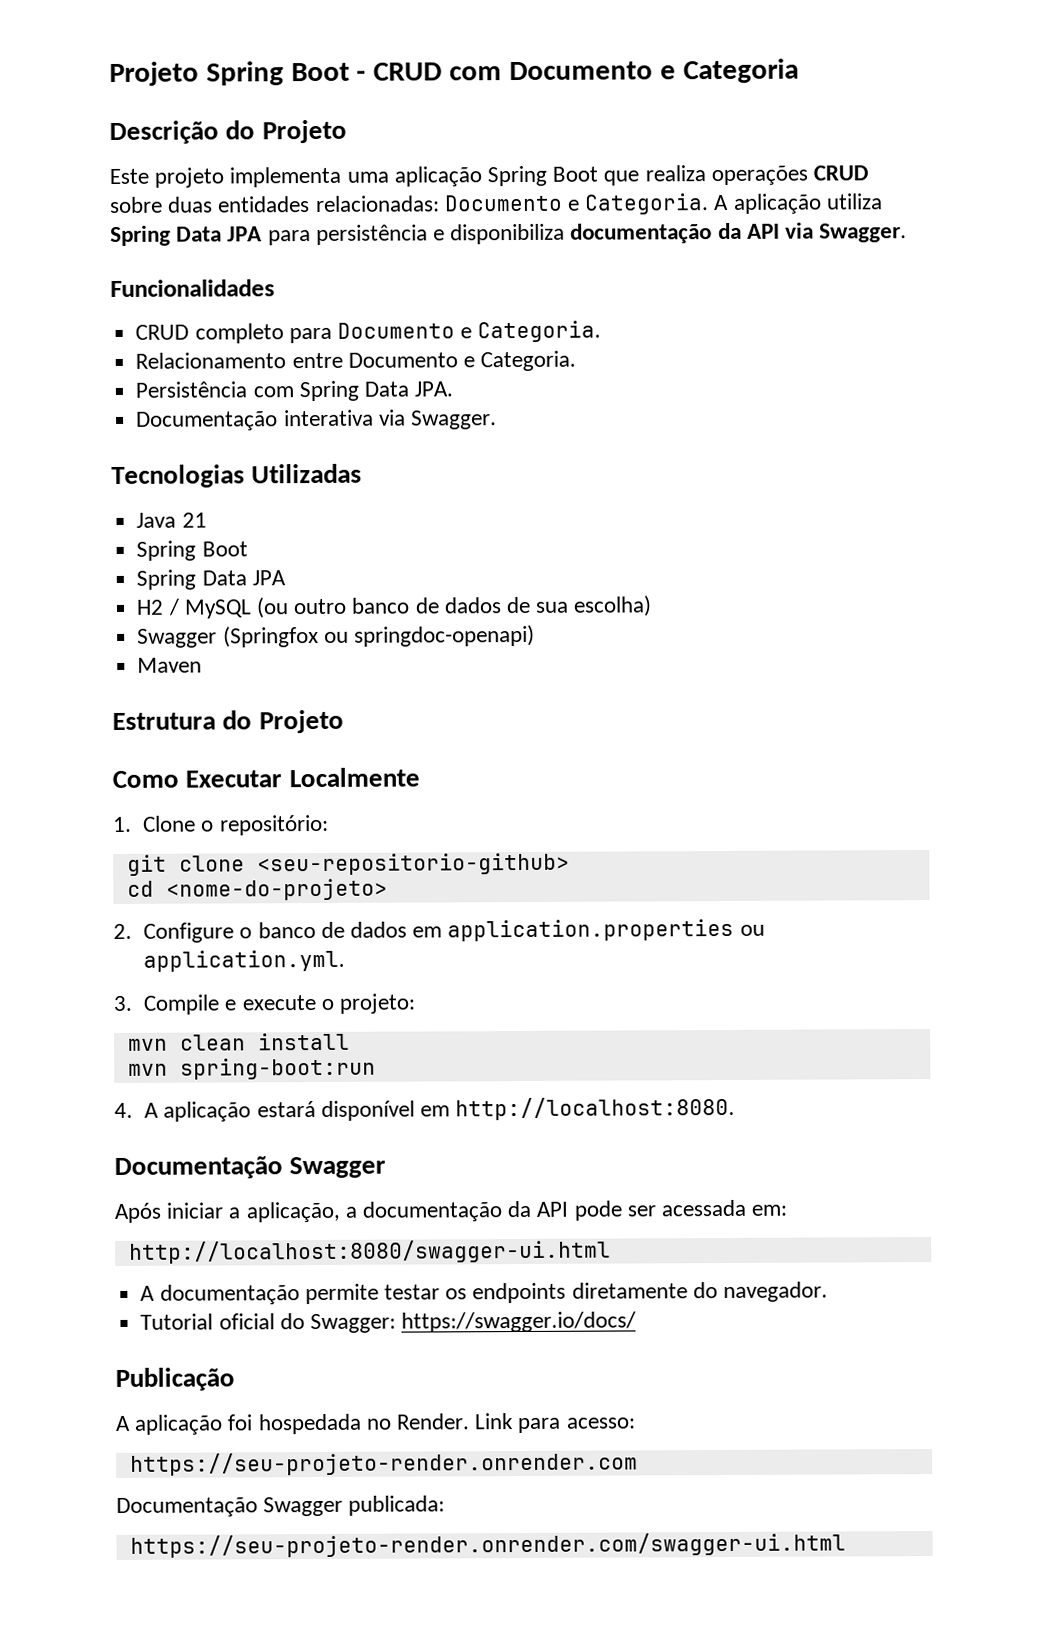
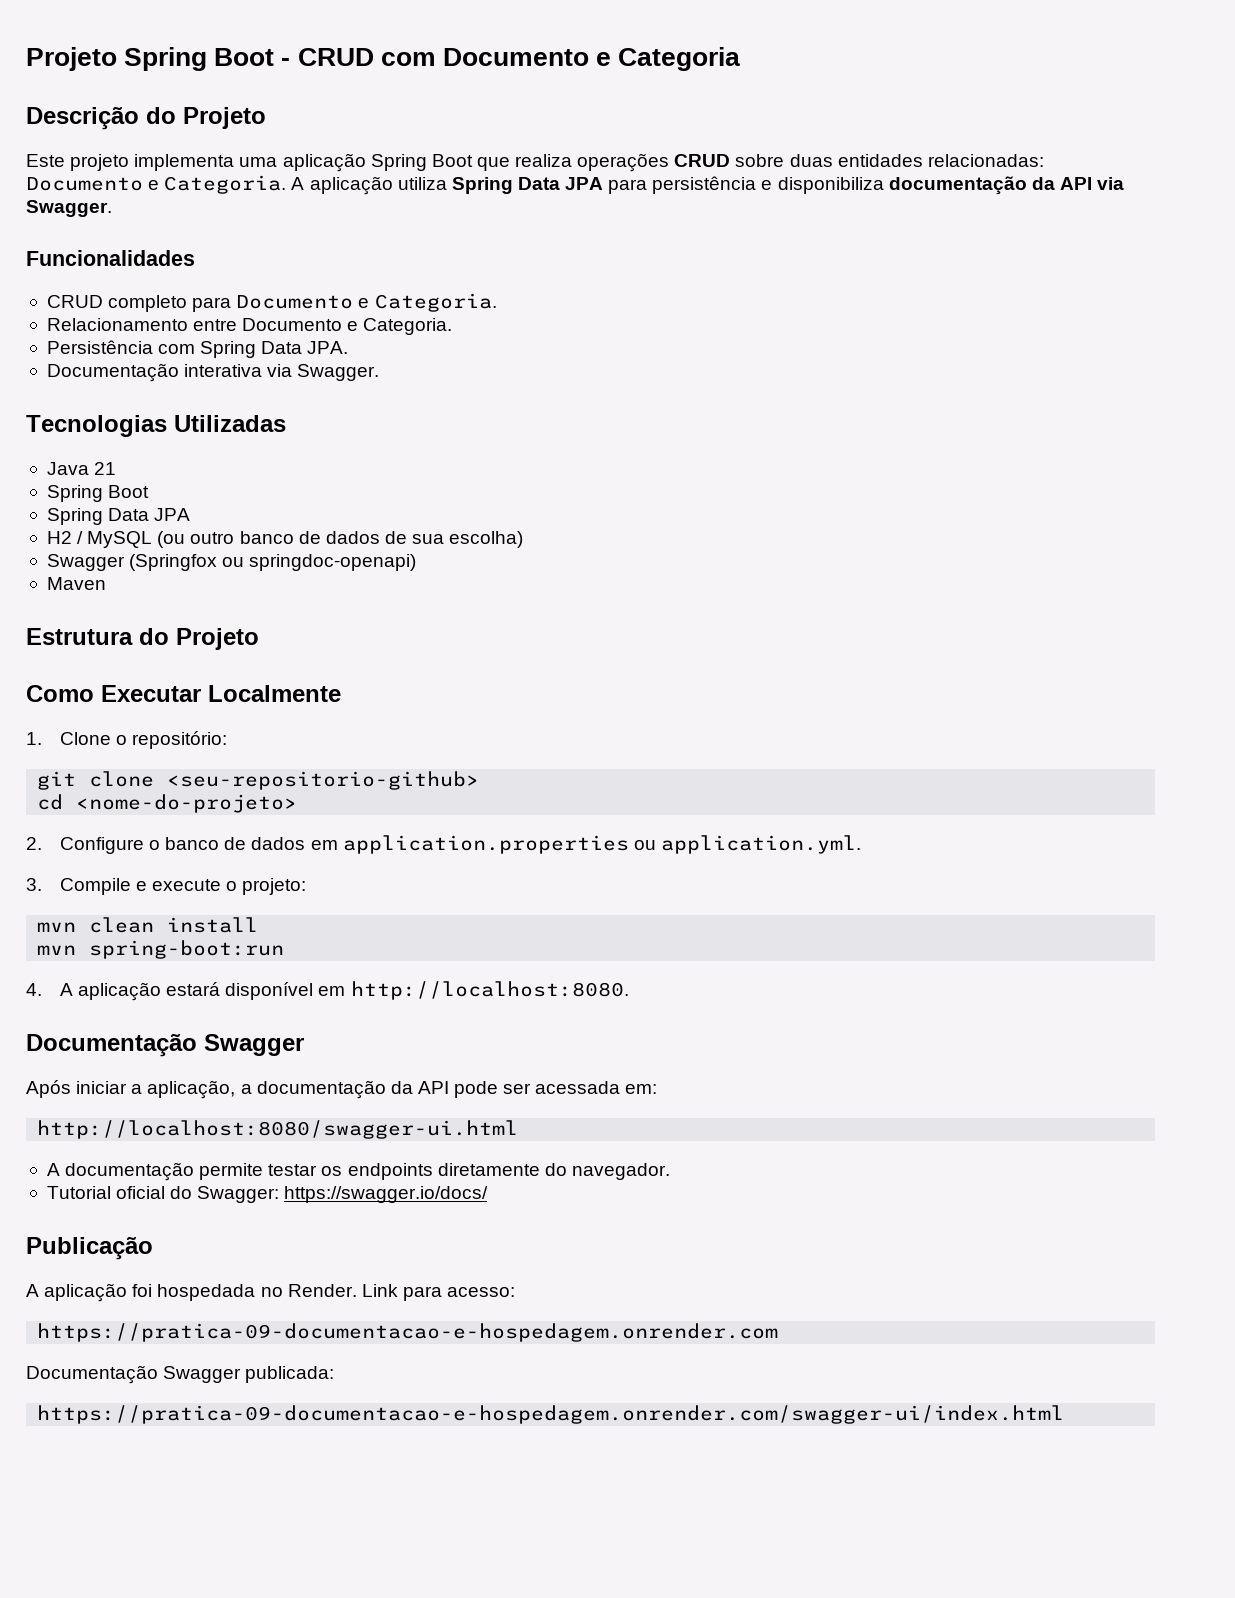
- https://seu-projeto-render.onrender.com
+ https://pratica-09-documentacao-e-hospedagem.onrender.com
- https://seu-projeto-render.onrender.com/swagger-ui.html
+ https://pratica-09-documentacao-e-hospedagem.onrender.com/swagger-ui/index.html

